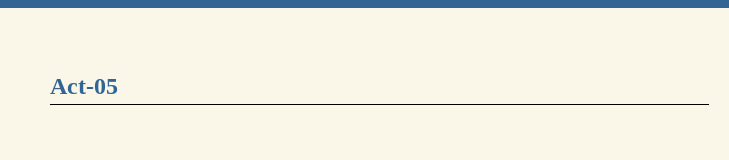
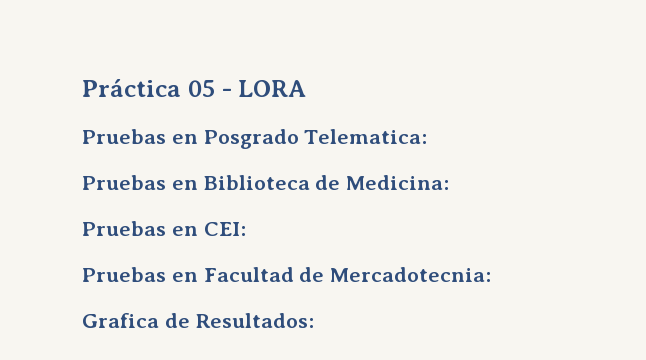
- Act-05
+ Práctica 05 - LORA
+ Pruebas en Posgrado Telematica:
+ Pruebas en Biblioteca de Medicina:
+ Pruebas en CEI:
+ Pruebas en Facultad de Mercadotecnia:
+ Grafica de Resultados:

